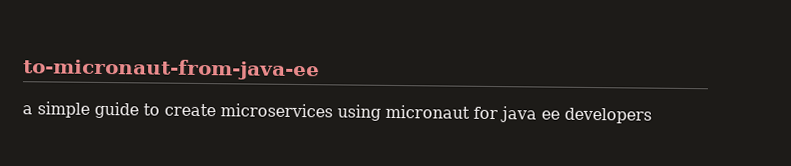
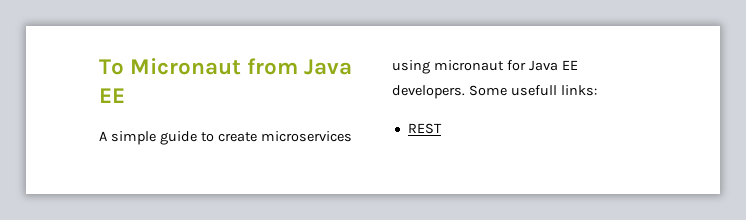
- to-micronaut-from-java-ee
- a simple guide to create microservices using micronaut for java ee developers
+ To Micronaut from Java EE
+ A simple guide to create microservices using micronaut for Java EE developers. Some usefull links:
+ REST

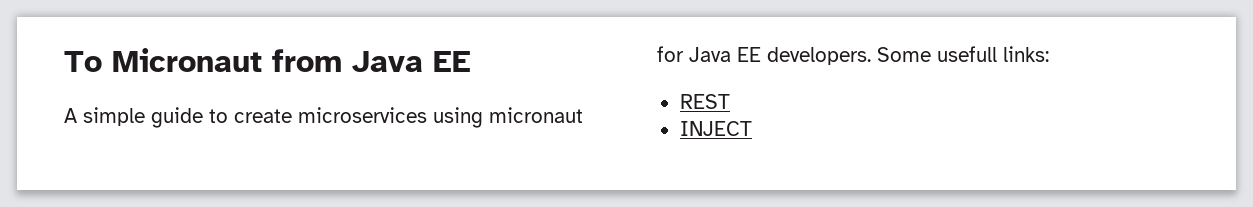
+ INJECT

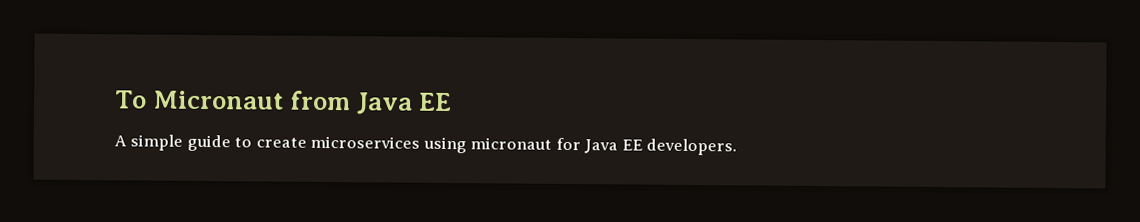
- Some usefull links:
- REST
- INJECT

